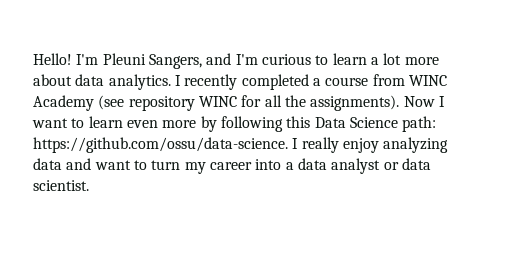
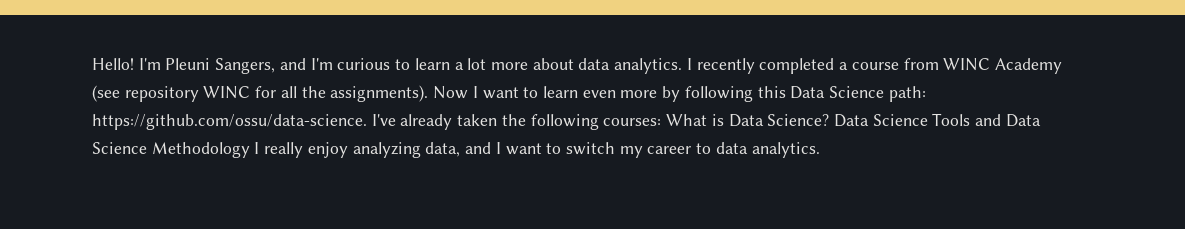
- Now I want to learn even more by following this Data Science path: https://github.com/ossu/data-science. I really enjoy analyzing data and want to turn my career into a data analyst or data scientist.
+ Now I want to learn even more by following this Data Science path: https://github.com/ossu/data-science. I've already taken the following courses: What is Data Science? Data Science Tools and Data Science Methodology I really enjoy analyzing data, and I want to switch my career to data analytics.

